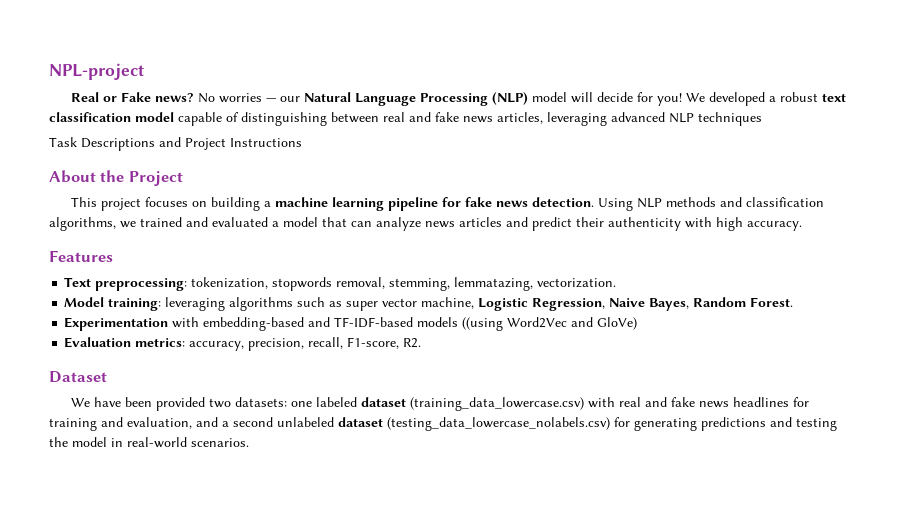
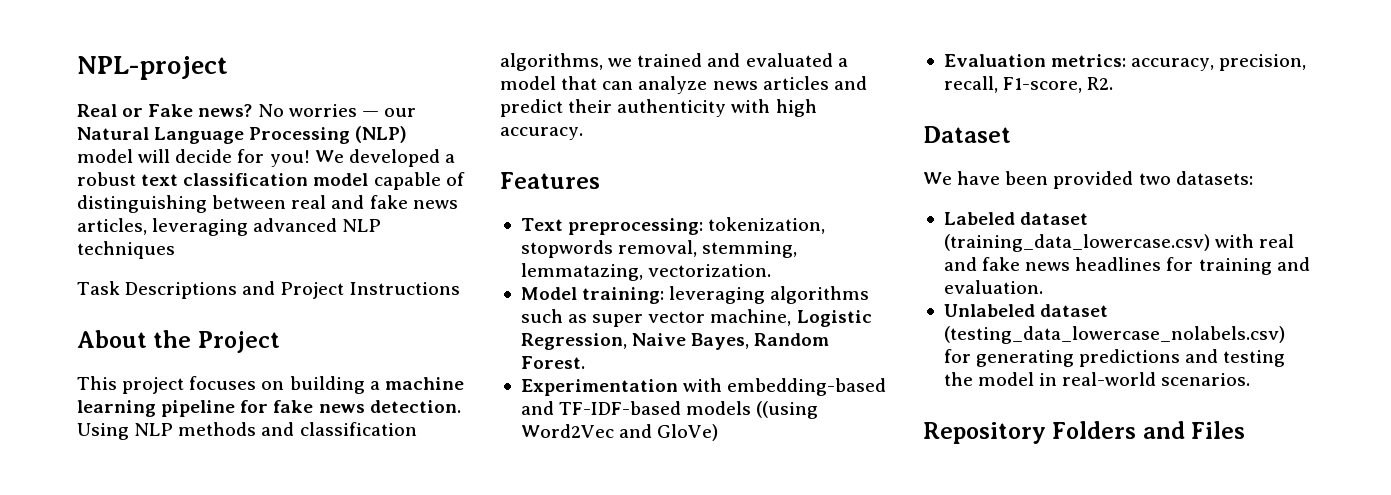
- We have been provided two datasets: one labeled dataset (training_data_lowercase.csv) with real and fake news headlines for training and evaluation, and a second unlabeled dataset (testing_data_lowercase_nolabels.csv) for generating predictions and testing the model in real-world scenarios.
+ We have been provided two datasets:
+ Labeled dataset (training_data_lowercase.csv) with real and fake news headlines for training and evaluation.
+ Unlabeled dataset (testing_data_lowercase_nolabels.csv) for generating predictions and testing the model in real-world scenarios.
+ Repository Folders and Files

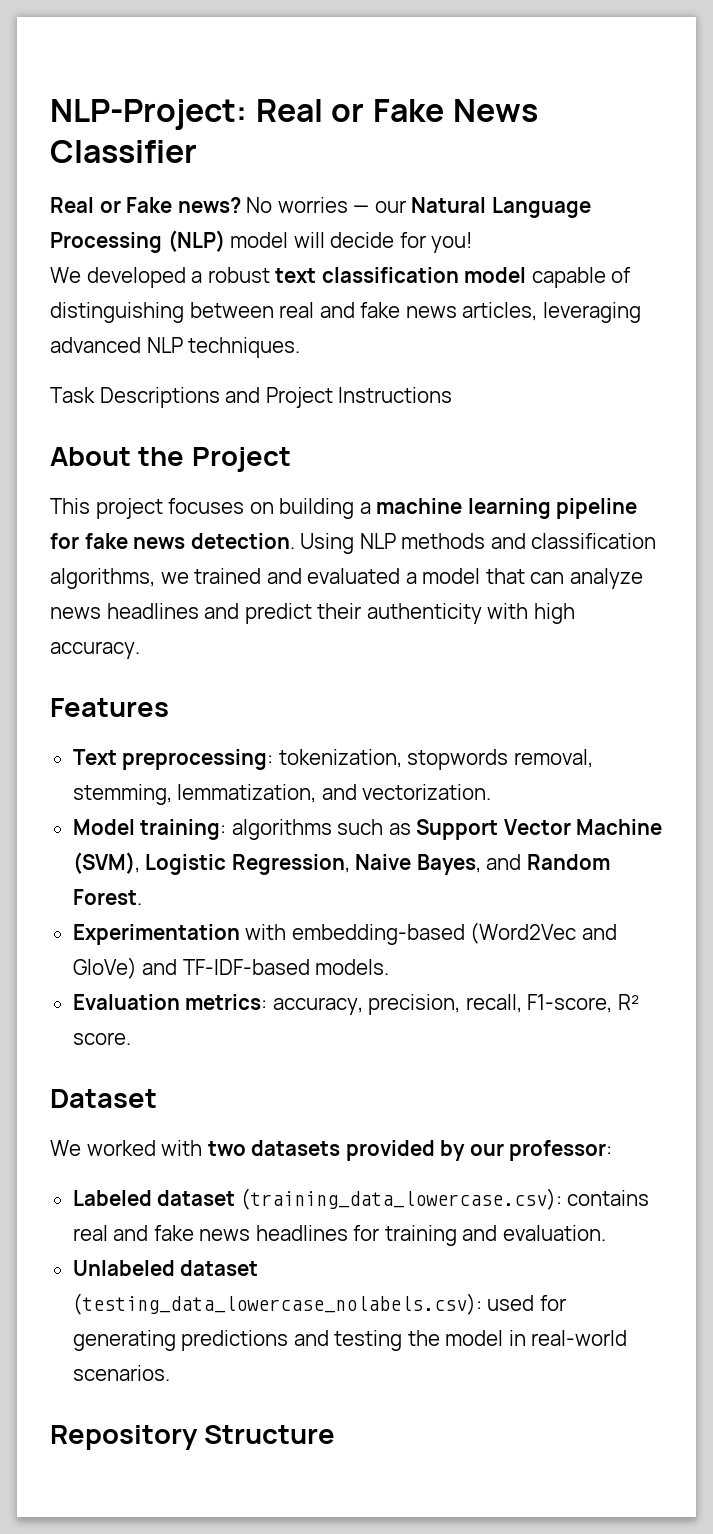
- NPL-project
+ NLP-Project: Real or Fake News Classifier
- No worries — our Natural Language Processing (NLP) model will decide for you! We developed a robust text classification model capable of distinguishing between real and fake news articles, leveraging advanced NLP techniques
+ No worries — our Natural Language Processing (NLP) model will decide for you!
+ We developed a robust text classification model capable of distinguishing between real and fake news articles, leveraging advanced NLP techniques.
- Using NLP methods and classification algorithms, we trained and evaluated a model that can analyze news articles and predict their authenticity with high accuracy.
+ Using NLP methods and classification algorithms, we trained and evaluated a model that can analyze news headlines and predict their authenticity with high accuracy.
- Text preprocessing: tokenization, stopwords removal, stemming, lemmatazing, vectorization.
+ Text preprocessing: tokenization, stopwords removal, stemming, lemmatization, and vectorization.
- Model training: leveraging algorithms such as super vector machine, Logistic Regression, Naive Bayes, Random Forest.
+ Model training: algorithms such as Support Vector Machine (SVM), Logistic Regression, Naive Bayes, and Random Forest.
- Experimentation with embedding-based and TF-IDF-based models ((using Word2Vec and GloVe)
+ Experimentation with embedding-based (Word2Vec and GloVe) and TF-IDF-based models.
- Evaluation metrics: accuracy, precision, recall, F1-score, R2.
+ Evaluation metrics: accuracy, precision, recall, F1-score, R² score.
- We have been provided two datasets:
+ We worked with two datasets provided by our professor:
- Labeled dataset (training_data_lowercase.csv) with real and fake news headlines for training and evaluation.
+ Labeled dataset (training_data_lowercase.csv): contains real and fake news headlines for training and evaluation.
- Unlabeled dataset (testing_data_lowercase_nolabels.csv) for generating predictions and testing the model in real-world scenarios.
+ Unlabeled dataset (testing_data_lowercase_nolabels.csv): used for generating predictions and testing the model in real-world scenarios.
- Repository Folders and Files
+ Repository Structure

